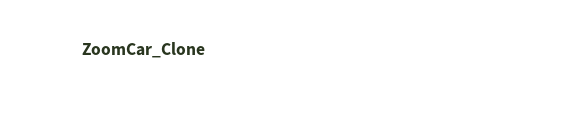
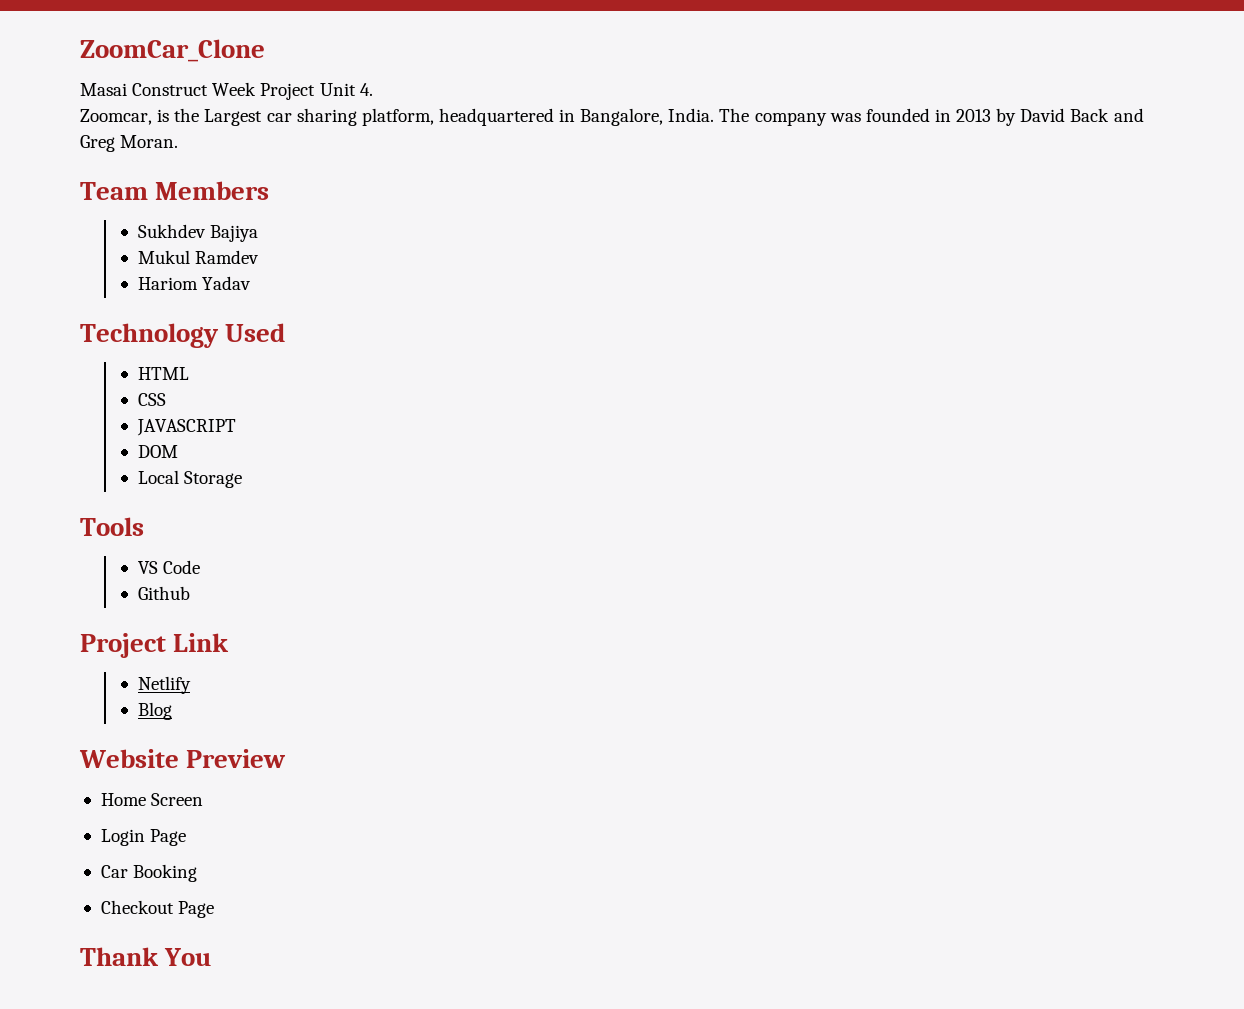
+ Masai Construct Week Project Unit 4.
+ Zoomcar, is the Largest car sharing platform, headquartered in Bangalore, India. The company was founded in 2013 by David Back and Greg Moran.
+ Team Members
+ Sukhdev Bajiya
+ Mukul Ramdev
+ Hariom Yadav
+ Technology Used
+ HTML
+ CSS
+ JAVASCRIPT
+ DOM
+ Local Storage
+ Tools
+ VS Code
+ Github
+ Project Link
+ Netlify
+ Blog
+ Website Preview
+ Home Screen
+ Login Page
+ Car Booking
+ Checkout Page
+ Thank You

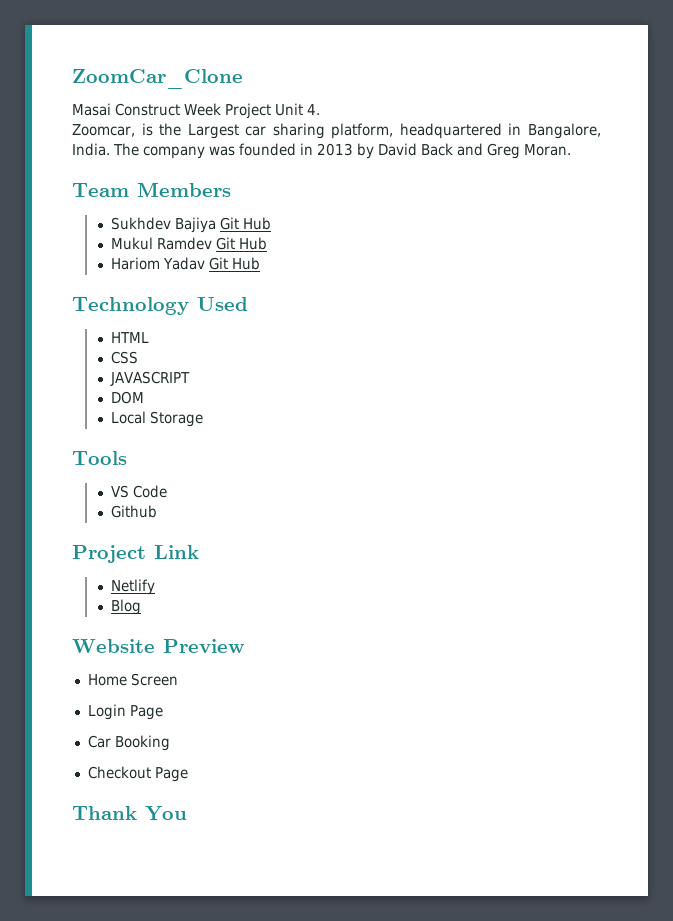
- Sukhdev Bajiya
+ Sukhdev Bajiya Git Hub
- Mukul Ramdev
+ Mukul Ramdev Git Hub
- Hariom Yadav
+ Hariom Yadav Git Hub

